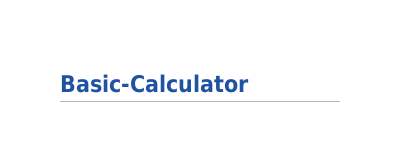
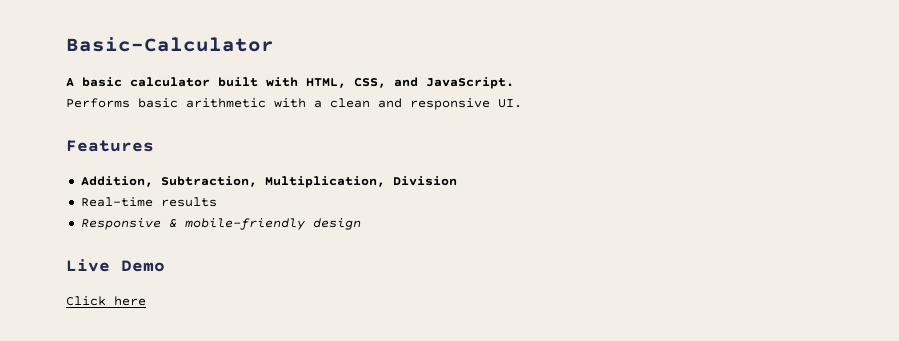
+ A basic calculator built with HTML, CSS, and JavaScript.
+ Performs basic arithmetic with a clean and responsive UI.
+ Features
+ Addition, Subtraction, Multiplication, Division
+ Real-time results
+ Responsive & mobile-friendly design
+ Live Demo
+ Click here

